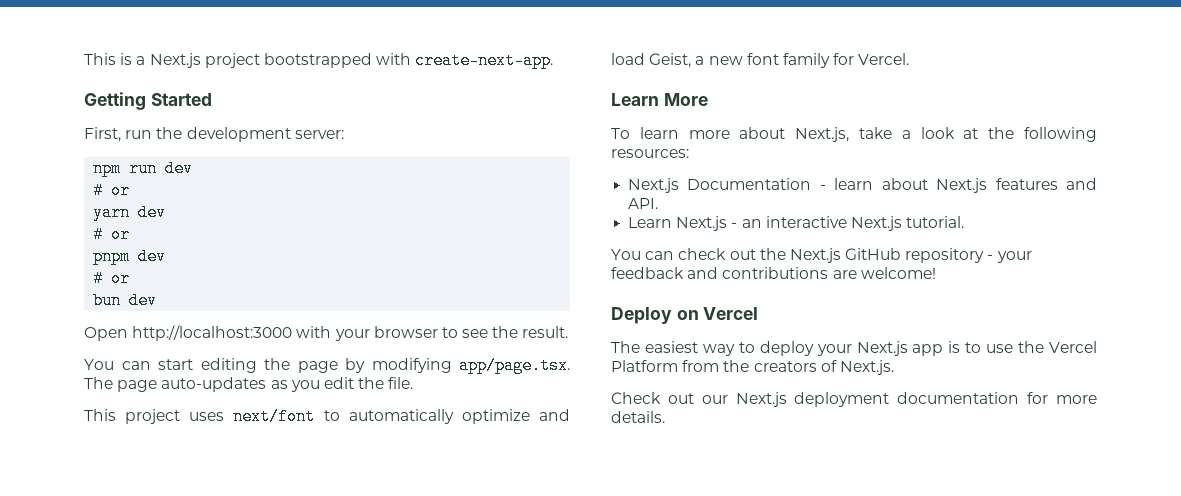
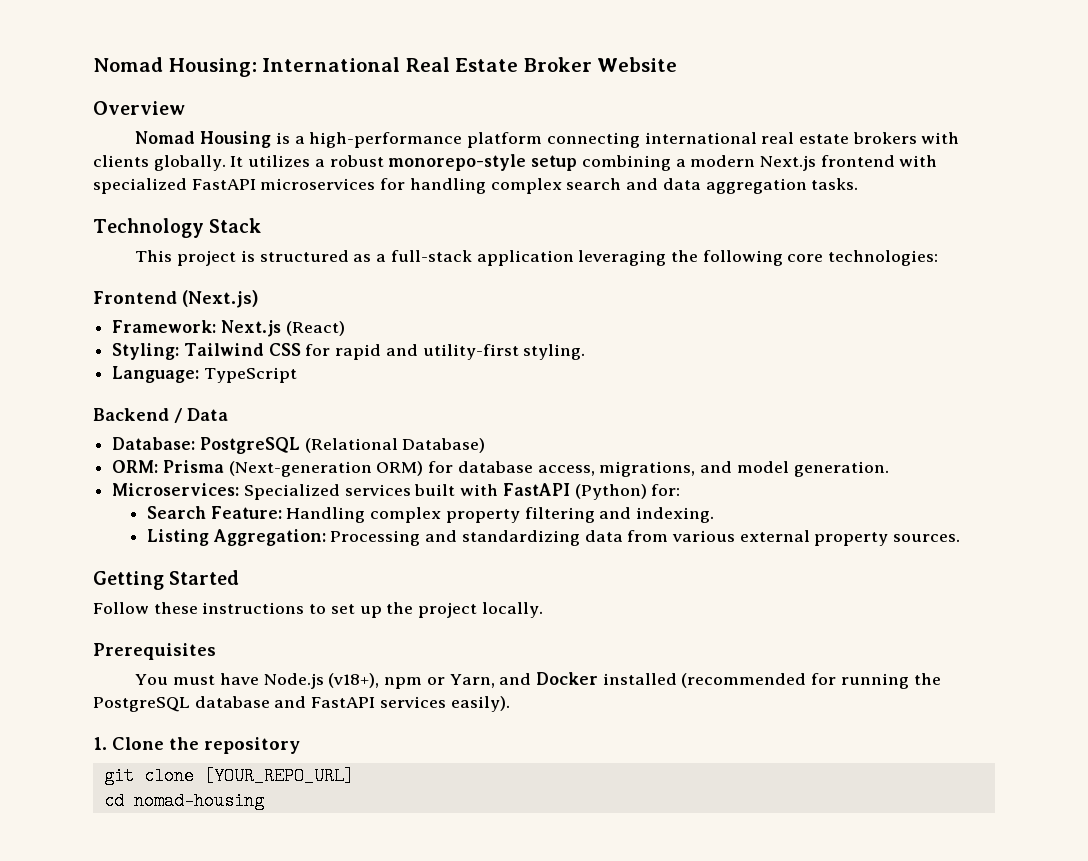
- This is a Next.js project bootstrapped with create-next-app.
+ Nomad Housing: International Real Estate Broker Website
+ Overview
+ Nomad Housing is a high-performance platform connecting international real estate brokers with clients globally. It utilizes a robust monorepo-style setup combining a modern Next.js frontend with specialized FastAPI microservices for handling complex search and data aggregation tasks.
+ Technology Stack
+ This project is structured as a full-stack application leveraging the following core technologies:
+ Frontend (Next.js)
+ Framework: Next.js (React)
+ Styling: Tailwind CSS for rapid and utility-first styling.
+ Language: TypeScript
+ Backend / Data
+ Database: PostgreSQL (Relational Database)
+ ORM: Prisma (Next-generation ORM) for database access, migrations, and model generation.
+ Microservices: Specialized services built with FastAPI (Python) for:
+ Search Feature: Handling complex property filtering and indexing.
+ Listing Aggregation: Processing and standardizing data from various external property sources.
  Getting Started
- First, run the development server:
- npm run dev
- # or
- yarn dev
- # or
- pnpm dev
- # or
- bun dev
- Open http://localhost:3000 with your browser to see the result.
- You can start editing the page by modifying app/page.tsx. The page auto-updates as you edit the file.
- This project uses next/font to automatically optimize and load Geist, a new font family for Vercel.
- Learn More
- To learn more about Next.js, take a look at the following resources:
- Next.js Documentation - learn about Next.js features and API.
- Learn Next.js - an interactive Next.js tutorial.
- You can check out the Next.js GitHub repository - your feedback and contributions are welcome!
- Deploy on Vercel
- The easiest way to deploy your Next.js app is to use the Vercel Platform from the creators of Next.js.
- Check out our Next.js deployment documentation for more details.
+ Follow these instructions to set up the project locally.
+ Prerequisites
+ You must have Node.js (v18+), npm or Yarn, and Docker installed (recommended for running the PostgreSQL database and FastAPI services easily).
+ 1. Clone the repository
+ git clone [YOUR_REPO_URL]
+ cd nomad-housing

